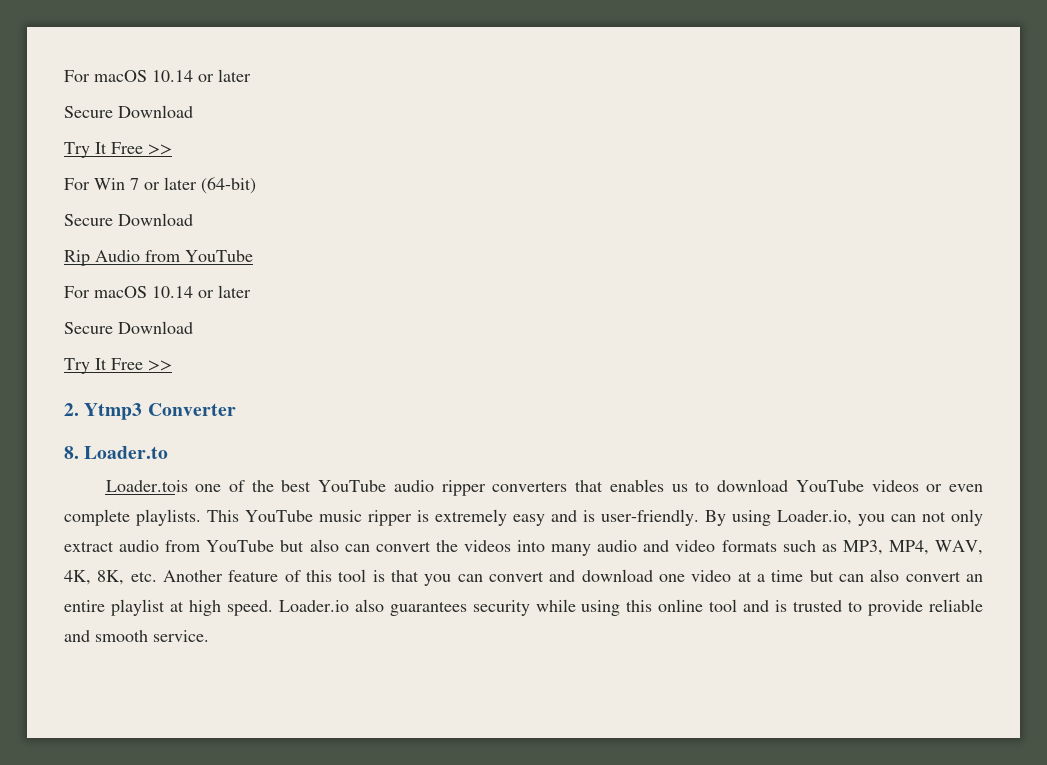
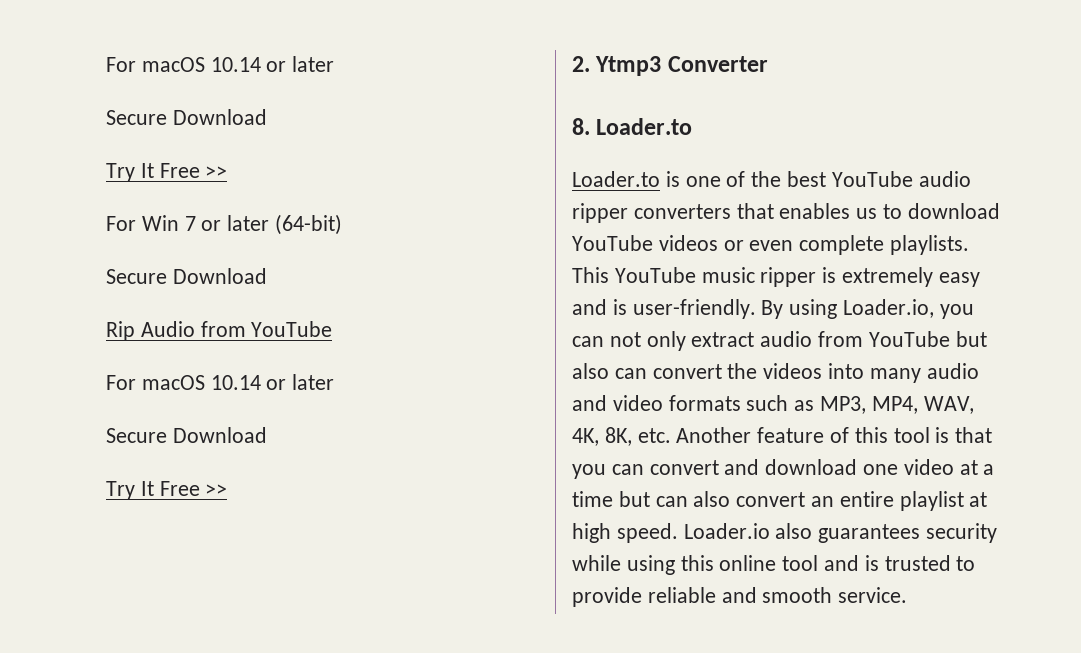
- Loader.tois one of the best YouTube audio ripper converters that enables us to download YouTube videos or even complete playlists.
+ Loader.to is one of the best YouTube audio ripper converters that enables us to download YouTube videos or even complete playlists.

